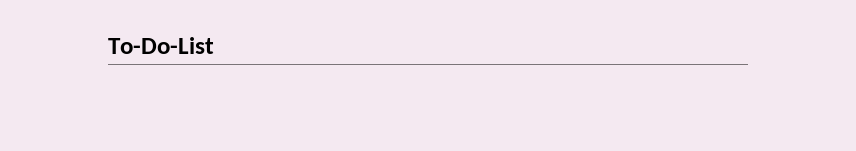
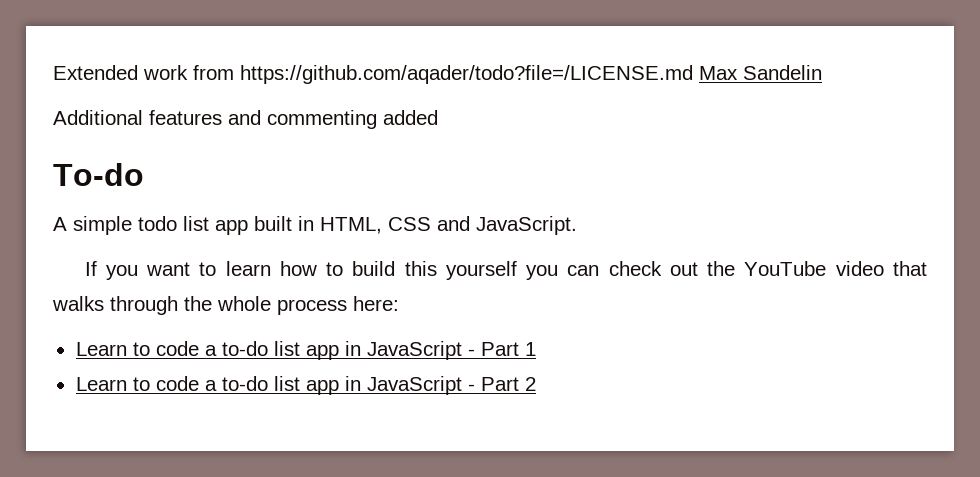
- To-Do-List
+ Extended work from https://github.com/aqader/todo?file=/LICENSE.md Max Sandelin
+ Additional features and commenting added
+ To-do
+ A simple todo list app built in HTML, CSS and JavaScript.
+ If you want to learn how to build this yourself you can check out the YouTube video that walks through the whole process here:
+ Learn to code a to-do list app in JavaScript - Part 1
+ Learn to code a to-do list app in JavaScript - Part 2

